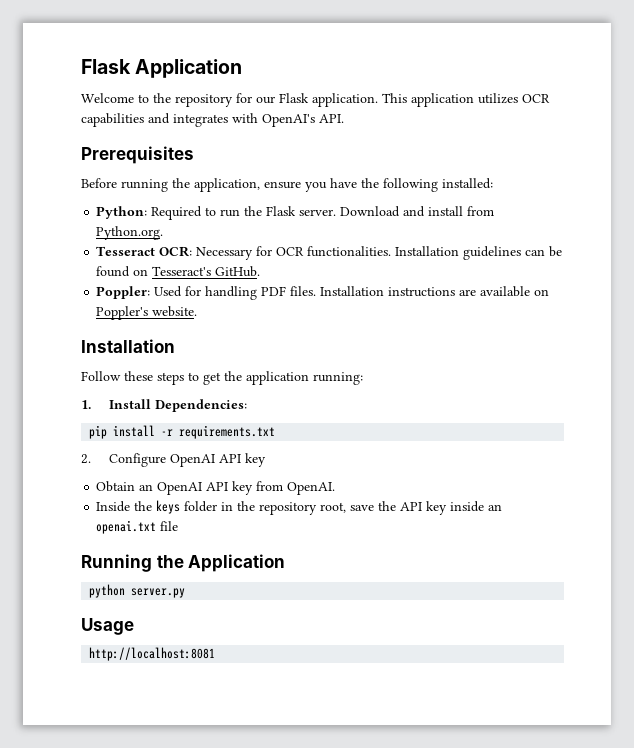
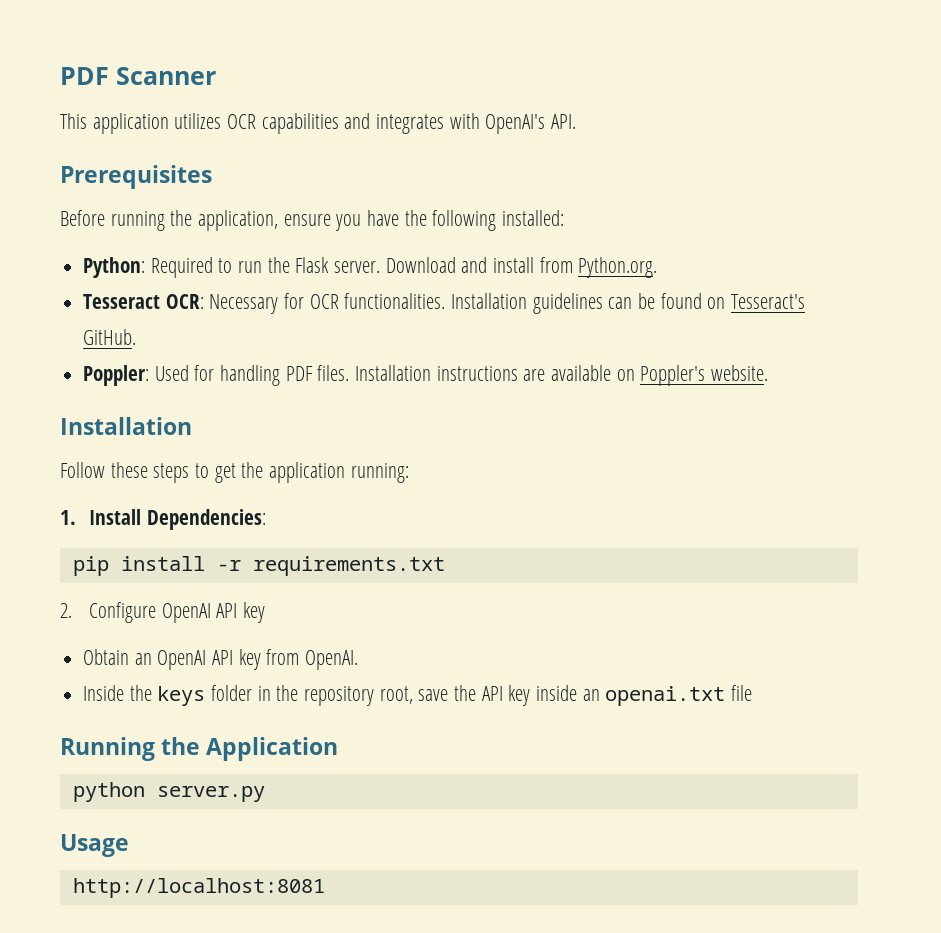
- Flask Application
- Welcome to the repository for our Flask application. This application utilizes OCR capabilities and integrates with OpenAI's API.
+ PDF Scanner
+ This application utilizes OCR capabilities and integrates with OpenAI's API.

